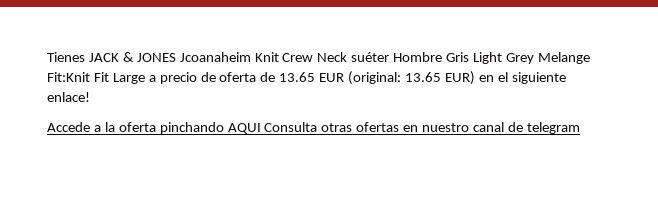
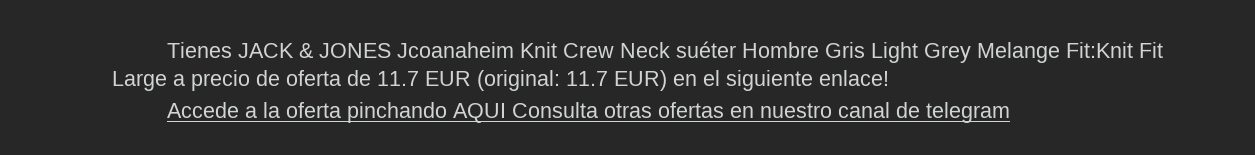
- Tienes JACK & JONES Jcoanaheim Knit Crew Neck suéter Hombre Gris Light Grey Melange Fit:Knit Fit Large a precio de oferta de 13.65 EUR (original: 13.65 EUR) en el siguiente enlace!
+ Tienes JACK & JONES Jcoanaheim Knit Crew Neck suéter Hombre Gris Light Grey Melange Fit:Knit Fit Large a precio de oferta de 11.7 EUR (original: 11.7 EUR) en el siguiente enlace!

